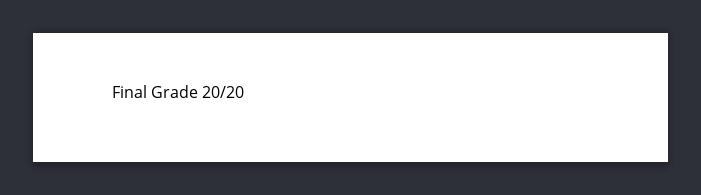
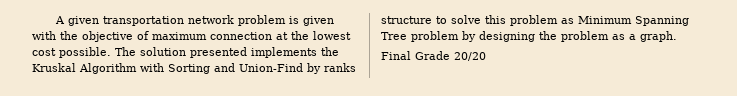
+ A given transportation network problem is given with the objective of maximum connection at the lowest cost possible. The solution presented implements the Kruskal Algorithm with Sorting and Union-Find by ranks structure to solve this problem as Minimum Spanning Tree problem by designing the problem as a graph.

